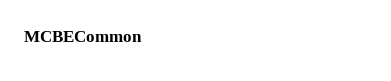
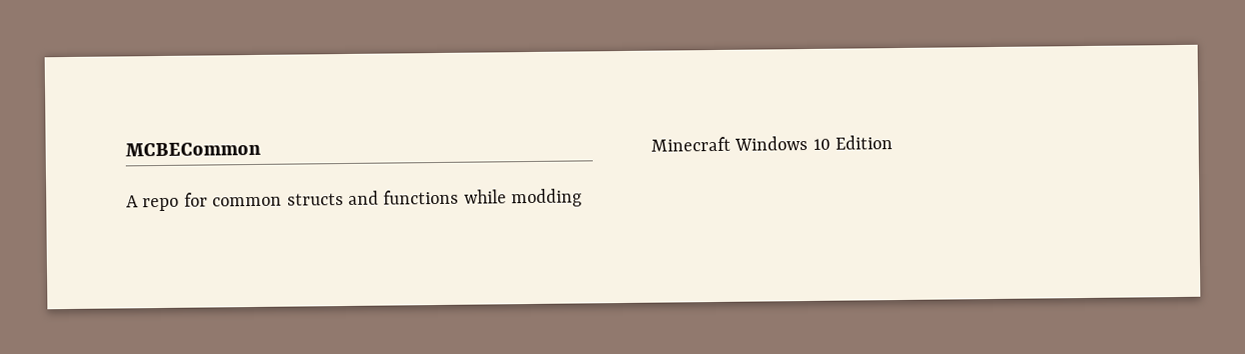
+ A repo for common structs and functions while modding Minecraft Windows 10 Edition

